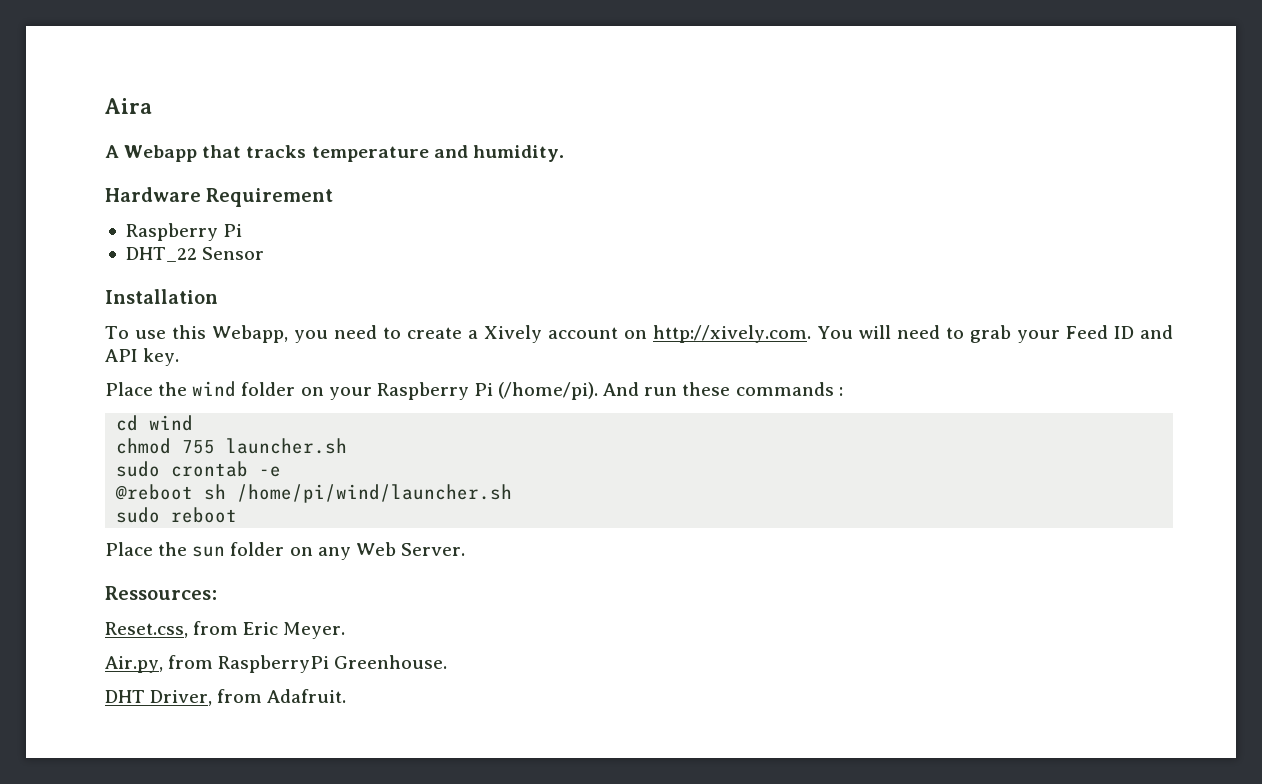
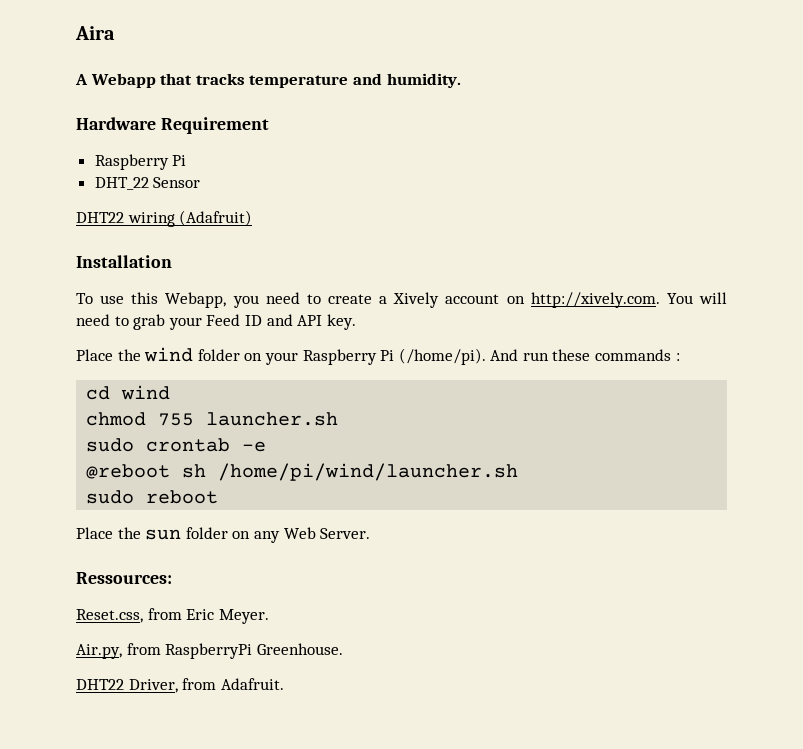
+ DHT22 wiring (Adafruit)
- DHT Driver, from Adafruit.
+ DHT22 Driver, from Adafruit.

